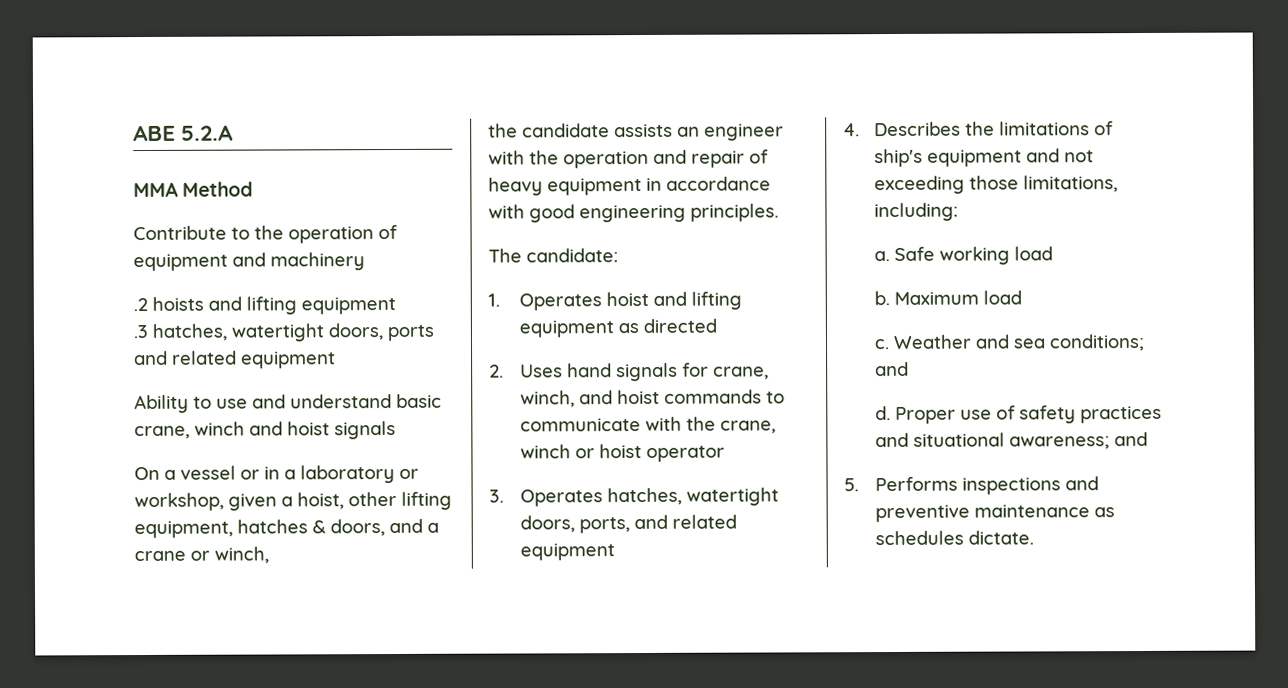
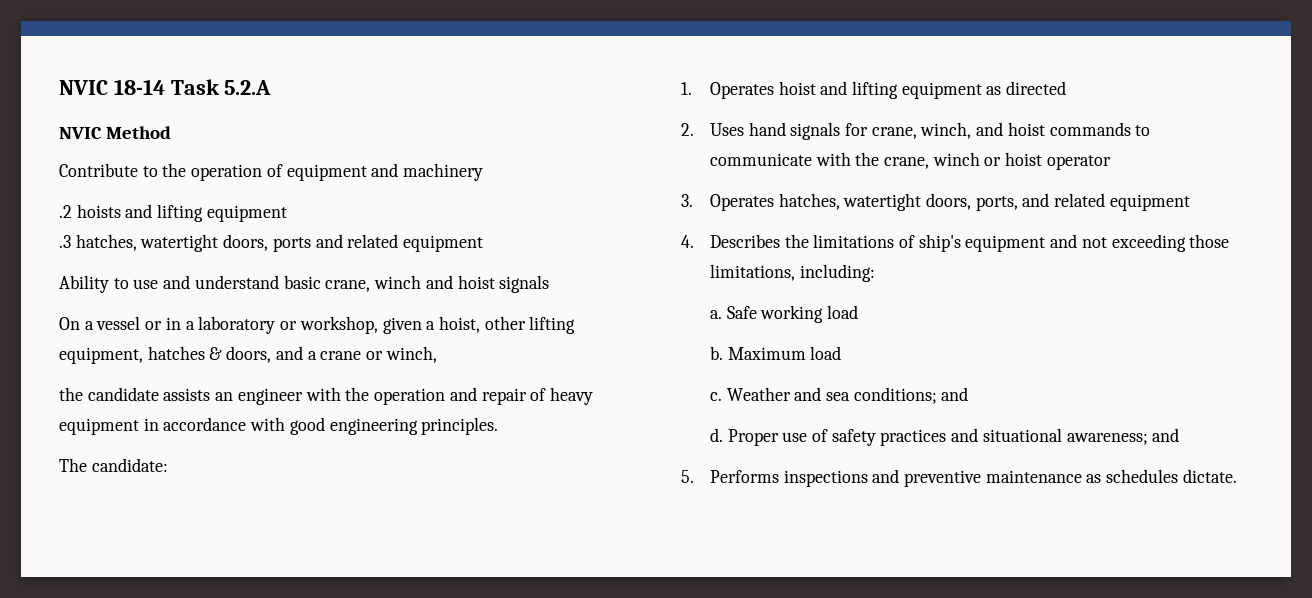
- ABE 5.2.A
+ NVIC 18-14 Task 5.2.A
- MMA Method
+ NVIC Method

